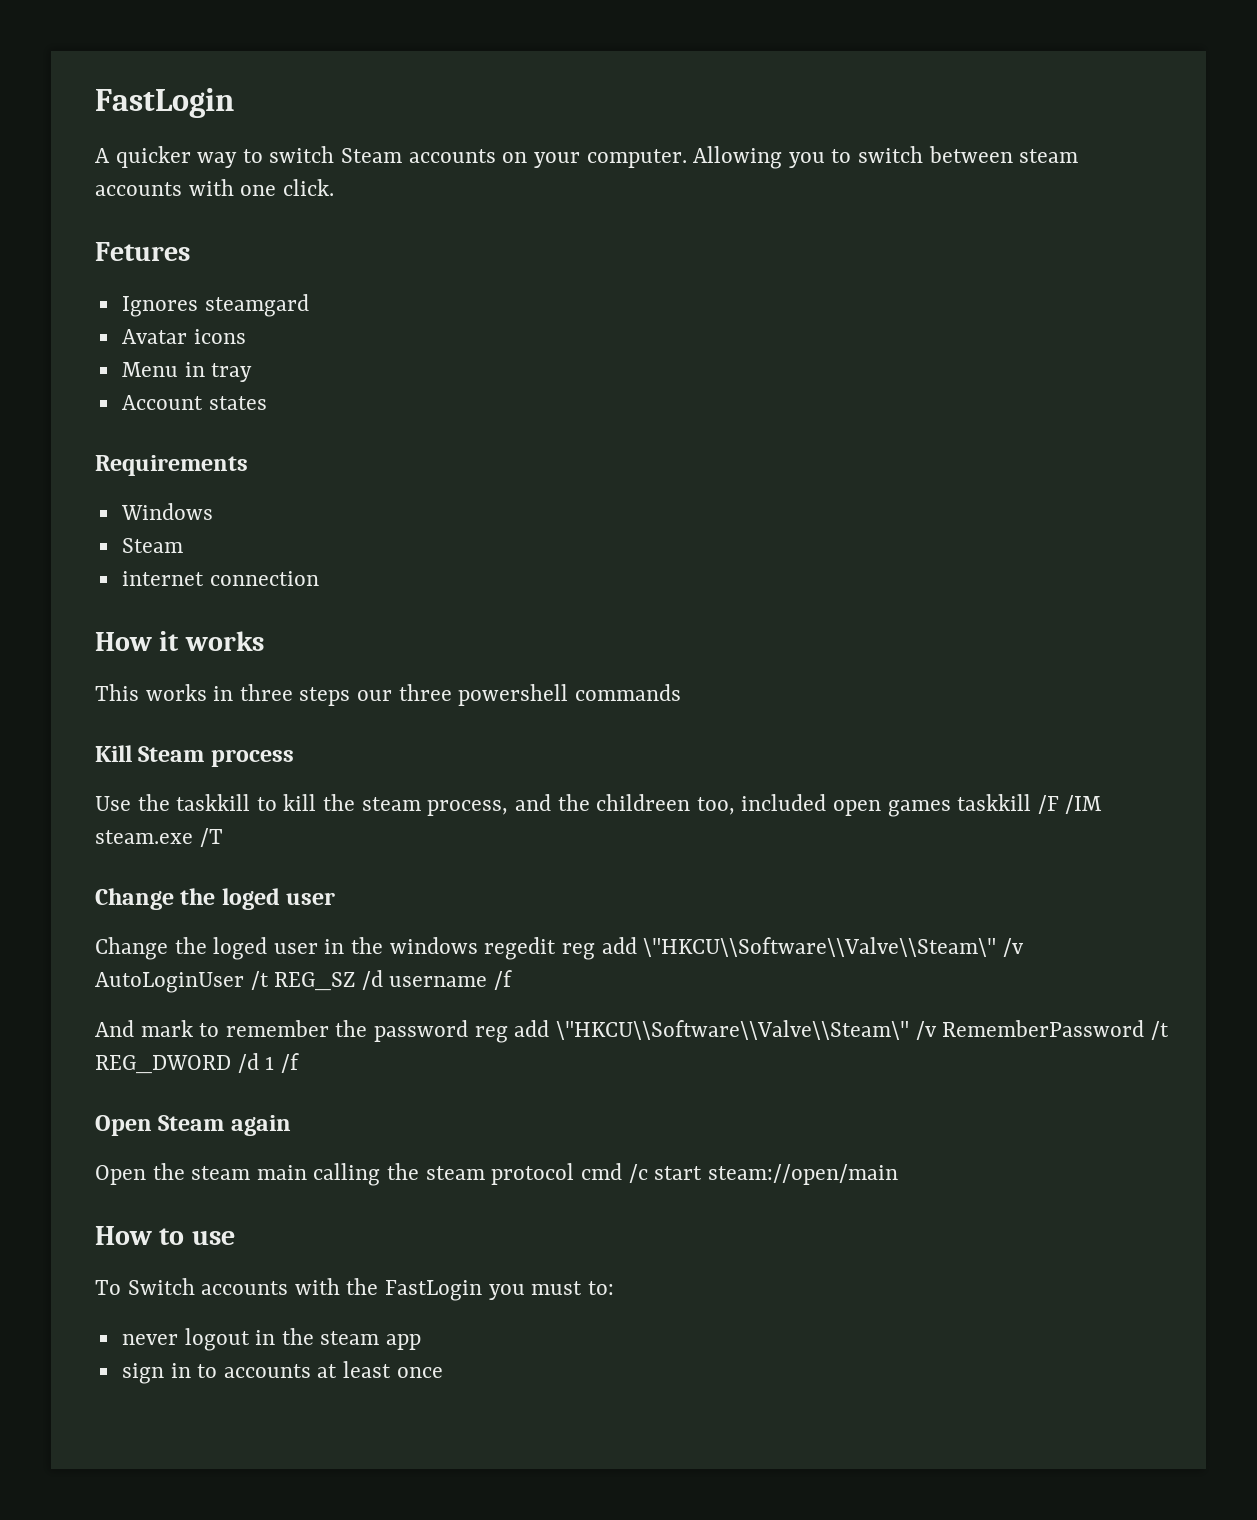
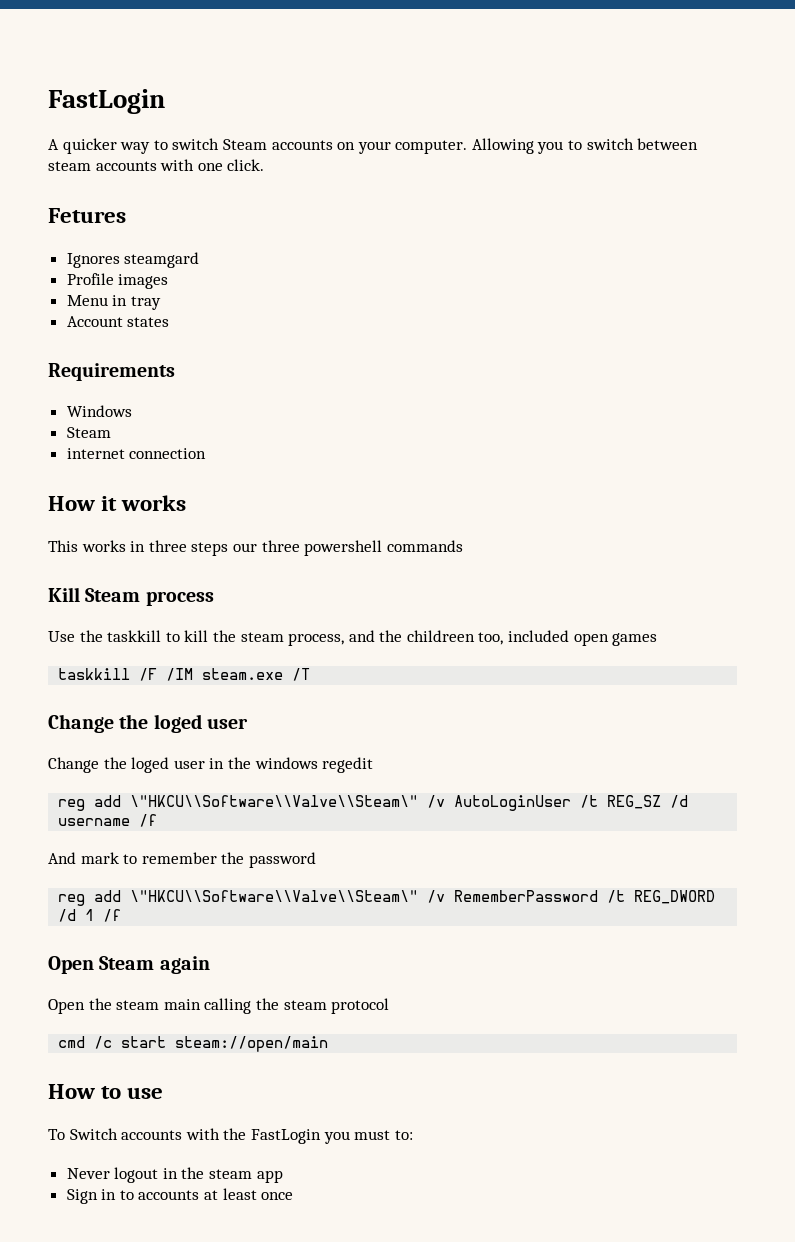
- Avatar icons
+ Profile images
- Use the taskkill to kill the steam process, and the childreen too, included open games taskkill /F /IM steam.exe /T
+ Use the taskkill to kill the steam process, and the childreen too, included open games
+ taskkill /F /IM steam.exe /T
- Change the loged user in the windows regedit reg add \"HKCU\\Software\\Valve\\Steam\" /v AutoLoginUser /t REG_SZ /d username /f
+ Change the loged user in the windows regedit
+ reg add \"HKCU\\Software\\Valve\\Steam\" /v AutoLoginUser /t REG_SZ /d username /f
- And mark to remember the password reg add \"HKCU\\Software\\Valve\\Steam\" /v RememberPassword /t REG_DWORD /d 1 /f
+ And mark to remember the password
+ reg add \"HKCU\\Software\\Valve\\Steam\" /v RememberPassword /t REG_DWORD /d 1 /f
- Open the steam main calling the steam protocol cmd /c start steam://open/main
+ Open the steam main calling the steam protocol
+ cmd /c start steam://open/main
- never logout in the steam app
+ Never logout in the steam app
- sign in to accounts at least once
+ Sign in to accounts at least once

